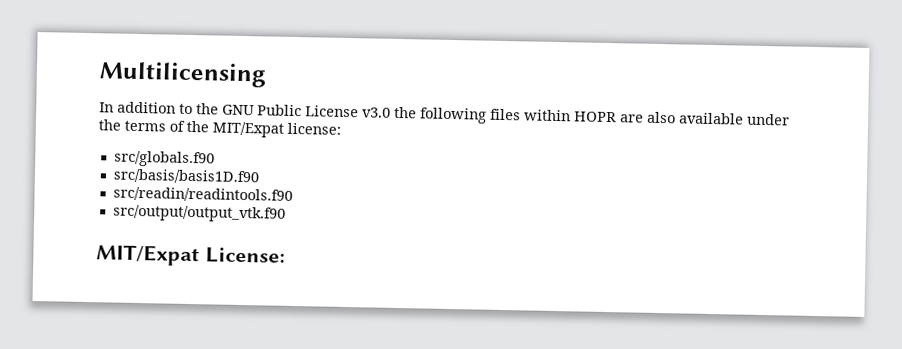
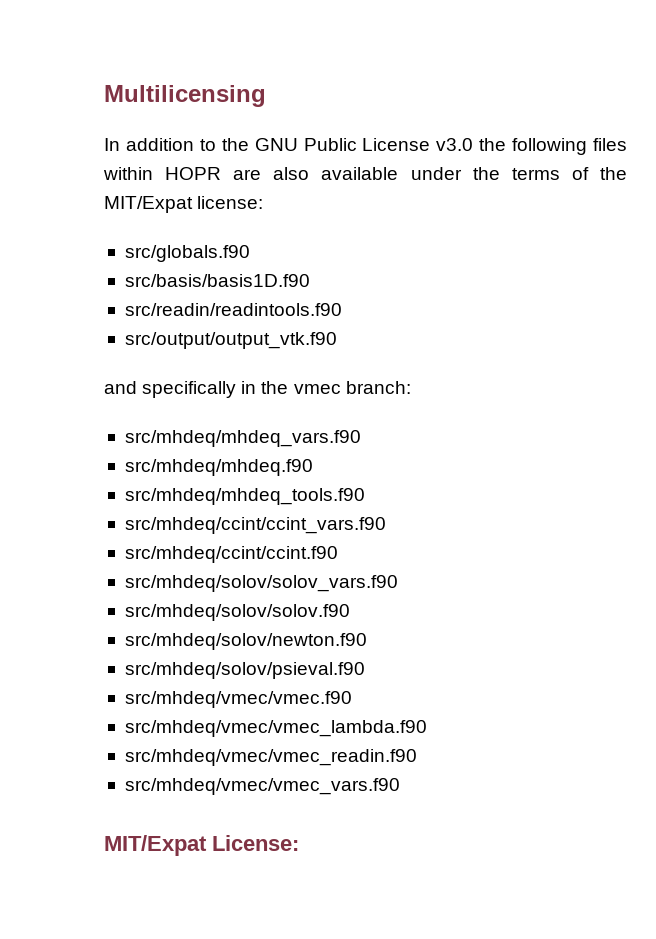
+ and specifically in the vmec branch:
+ src/mhdeq/mhdeq_vars.f90
+ src/mhdeq/mhdeq.f90
+ src/mhdeq/mhdeq_tools.f90
+ src/mhdeq/ccint/ccint_vars.f90
+ src/mhdeq/ccint/ccint.f90
+ src/mhdeq/solov/solov_vars.f90
+ src/mhdeq/solov/solov.f90
+ src/mhdeq/solov/newton.f90
+ src/mhdeq/solov/psieval.f90
+ src/mhdeq/vmec/vmec.f90
+ src/mhdeq/vmec/vmec_lambda.f90
+ src/mhdeq/vmec/vmec_readin.f90
+ src/mhdeq/vmec/vmec_vars.f90

